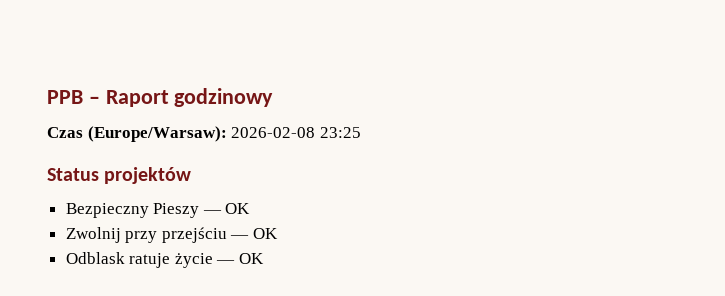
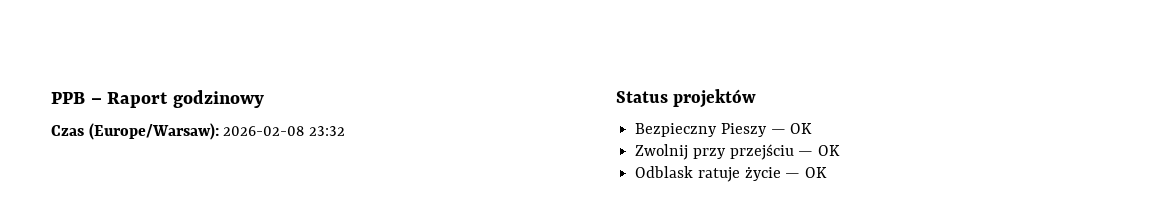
- Czas (Europe/Warsaw): 2026-02-08 23:25
+ Czas (Europe/Warsaw): 2026-02-08 23:32

